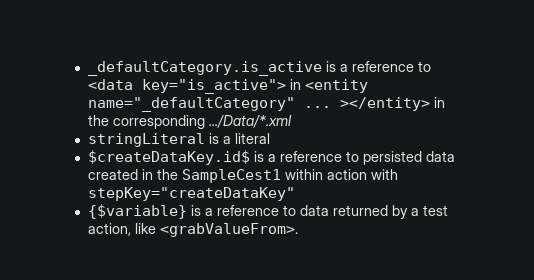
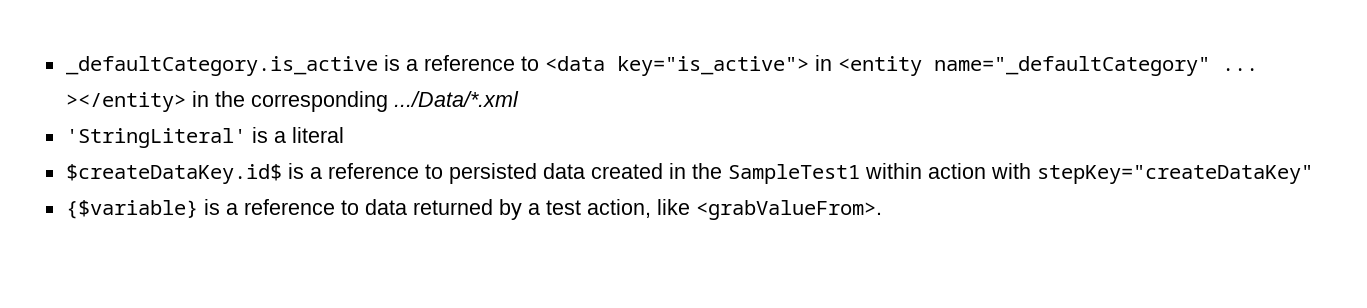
- stringLiteral is a literal
+ 'StringLiteral' is a literal
- $createDataKey.id$ is a reference to persisted data created in the SampleCest1 within action with stepKey="createDataKey"
+ $createDataKey.id$ is a reference to persisted data created in the SampleTest1 within action with stepKey="createDataKey"

